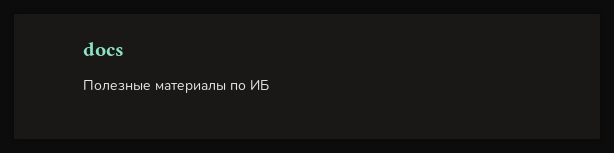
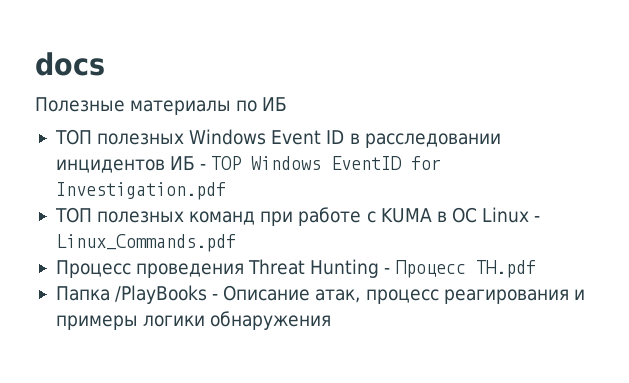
+ ТОП полезных Windows Event ID в расследовании инцидентов ИБ - TOP Windows EventID for Investigation.pdf
+ ТОП полезных команд при работе с KUMA в ОС Linux - Linux_Commands.pdf
+ Процесс проведения Threat Hunting - Процесс TH.pdf
+ Папка /PlayBooks - Описание атак, процесс реагирования и примеры логики обнаружения

